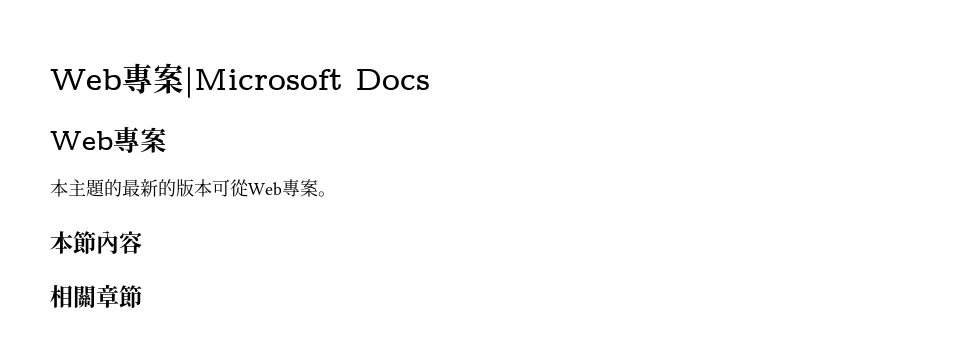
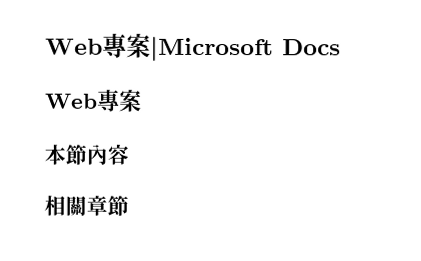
- 本主題的最新的版本可從Web專案。

